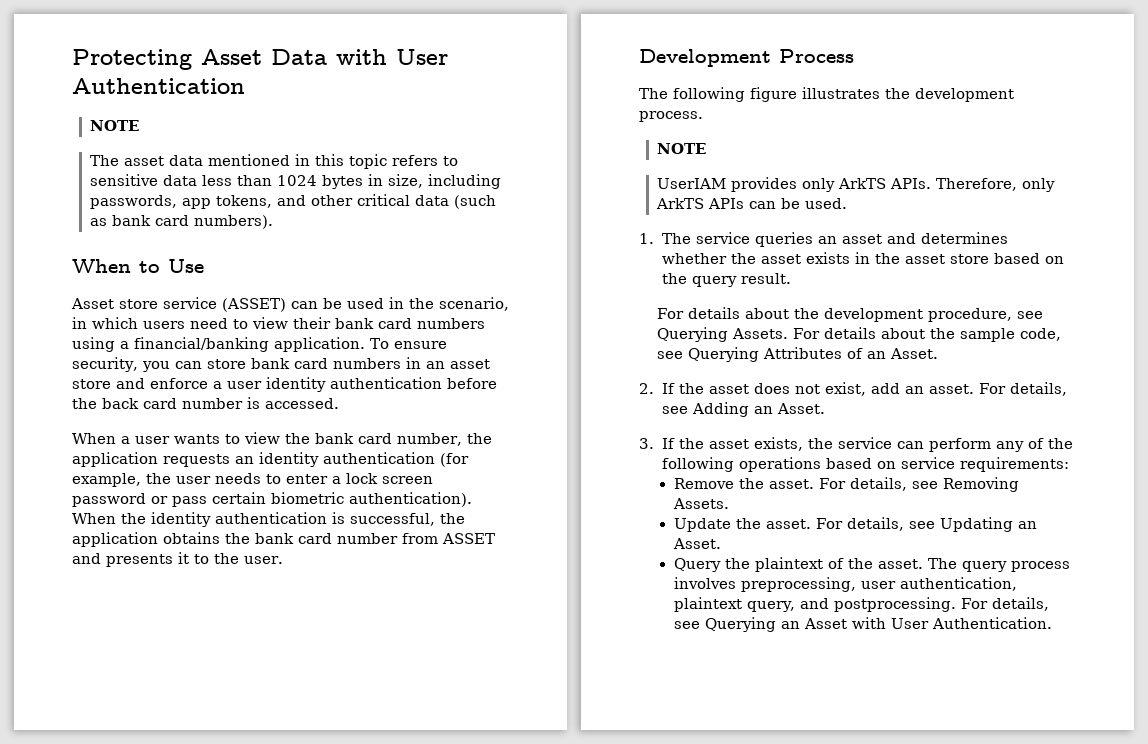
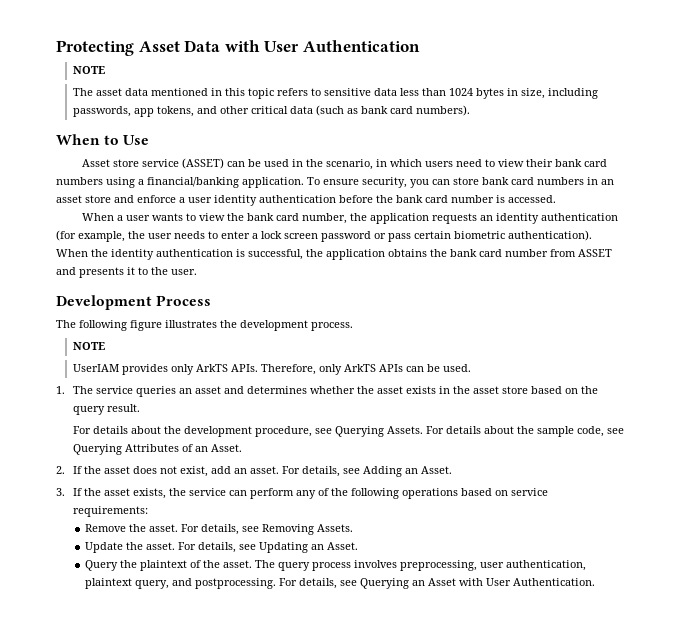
- To ensure security, you can store bank card numbers in an asset store and enforce a user identity authentication before the back card number is accessed.
+ To ensure security, you can store bank card numbers in an asset store and enforce a user identity authentication before the bank card number is accessed.

